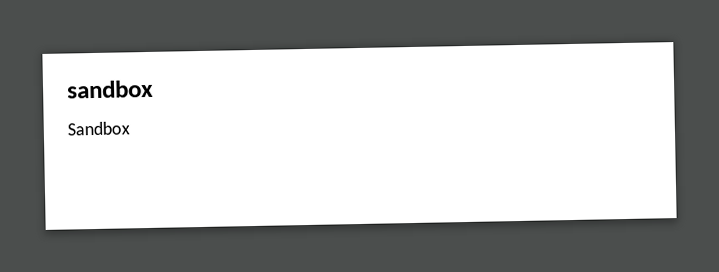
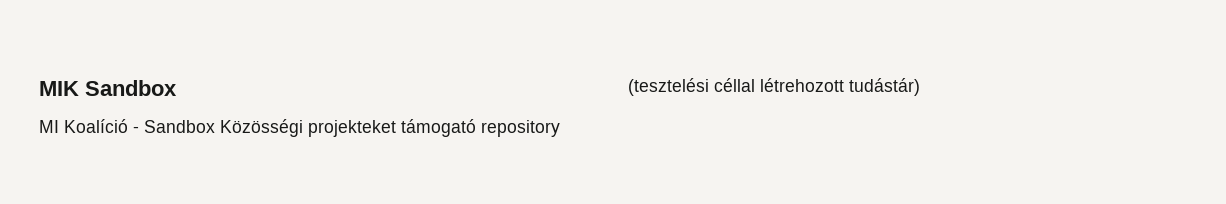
- sandbox
- Sandbox
+ MIK Sandbox
+ MI Koalíció - Sandbox Közösségi projekteket támogató repository (tesztelési céllal létrehozott tudástár)

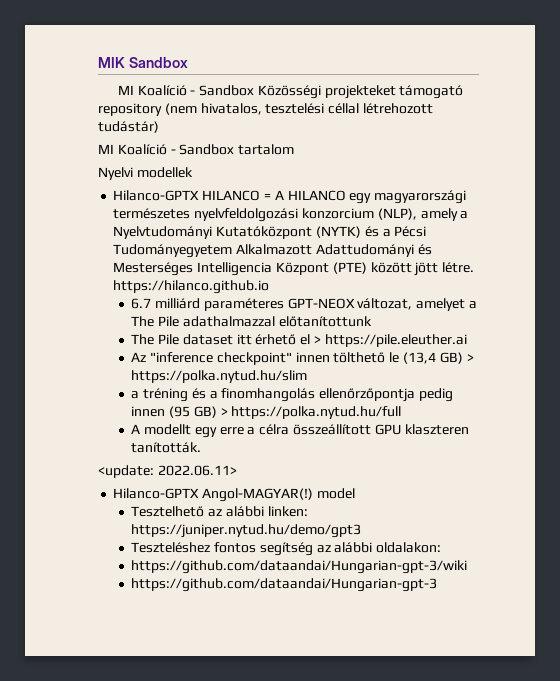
- MI Koalíció - Sandbox Közösségi projekteket támogató repository (tesztelési céllal létrehozott tudástár)
+ MI Koalíció - Sandbox Közösségi projekteket támogató repository (nem hivatalos, tesztelési céllal létrehozott tudástár)
+ MI Koalíció - Sandbox tartalom
+ Nyelvi modellek
+ Hilanco-GPTX HILANCO = A HILANCO egy magyarországi természetes nyelvfeldolgozási konzorcium (NLP), amely a Nyelvtudományi Kutatóközpont (NYTK) és a Pécsi Tudományegyetem Alkalmazott Adattudományi és Mesterséges Intelligencia Központ (PTE) között jött létre. https://hilanco.github.io
+ 6.7 milliárd paraméteres GPT-NEOX változat, amelyet a The Pile adathalmazzal előtanítottunk
+ The Pile dataset itt érhető el > https://pile.eleuther.ai
+ Az "inference checkpoint" innen tölthető le (13,4 GB) > https://polka.nytud.hu/slim
+ a tréning és a finomhangolás ellenőrzőpontja pedig innen (95 GB) > https://polka.nytud.hu/full
+ A modellt egy erre a célra összeállított GPU klaszteren tanították.
+ <update: 2022.06.11>
+ Hilanco-GPTX Angol-MAGYAR(!) model
+ Tesztelhető az alábbi linken: https://juniper.nytud.hu/demo/gpt3
+ Teszteléshez fontos segítség az alábbi oldalakon:
+ https://github.com/dataandai/Hungarian-gpt-3/wiki
+ https://github.com/dataandai/Hungarian-gpt-3

